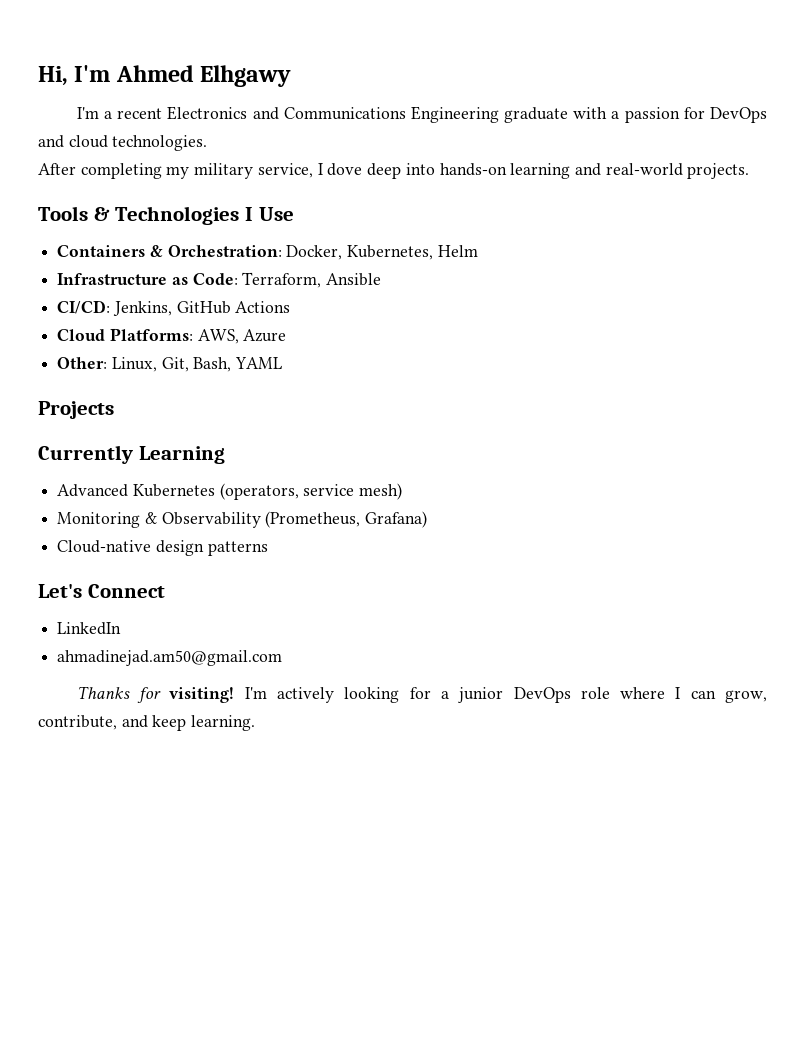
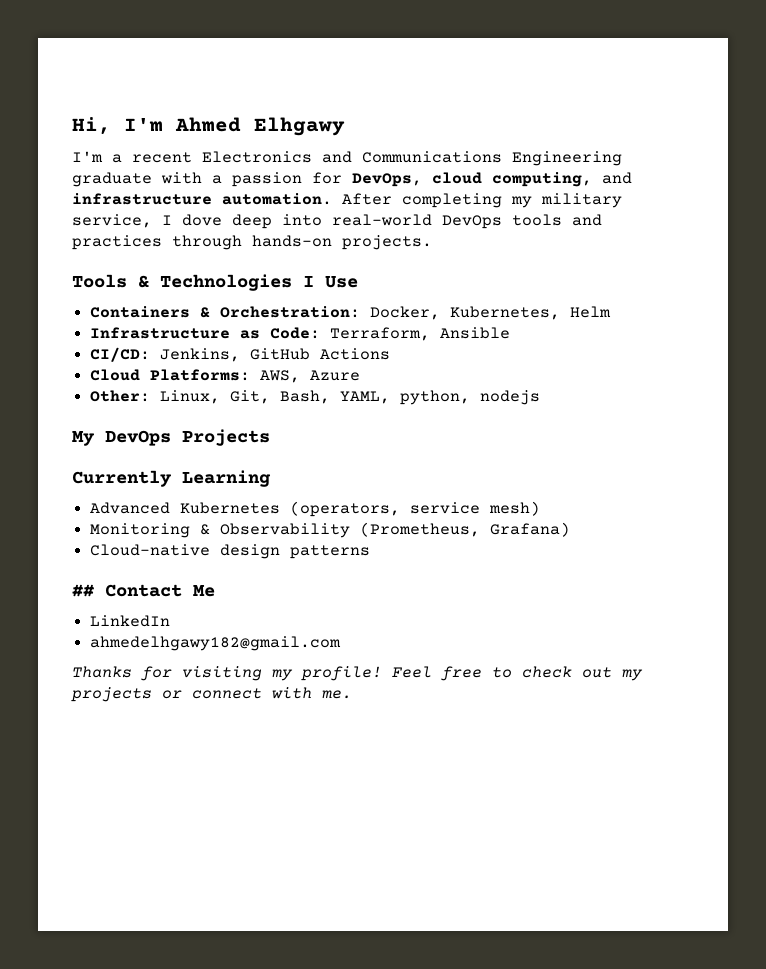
- I'm a recent Electronics and Communications Engineering graduate with a passion for DevOps and cloud technologies.
- After completing my military service, I dove deep into hands-on learning and real-world projects.
+ I'm a recent Electronics and Communications Engineering graduate with a passion for DevOps, cloud computing, and infrastructure automation. After completing my military service, I dove deep into real-world DevOps tools and practices through hands-on projects.
- Other: Linux, Git, Bash, YAML
- Projects
+ Other: Linux, Git, Bash, YAML, python, nodejs
+ My DevOps Projects
- Let's Connect
+ ## Contact Me
- ahmadinejad.am50@gmail.com
+ ahmedelhgawy182@gmail.com
- Thanks for visiting! I'm actively looking for a junior DevOps role where I can grow, contribute, and keep learning.
+ Thanks for visiting my profile! Feel free to check out my projects or connect with me.

